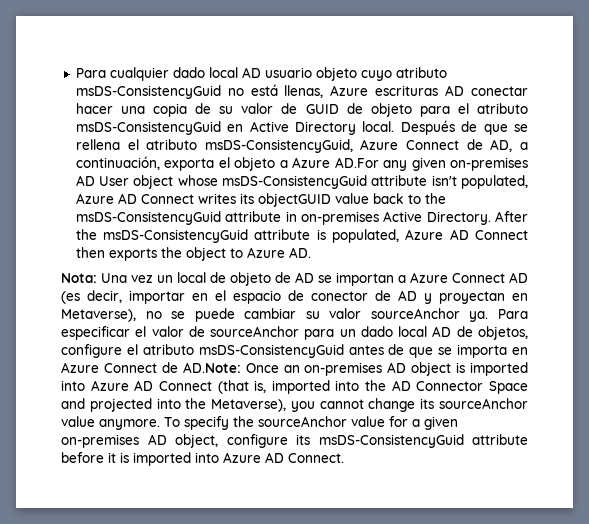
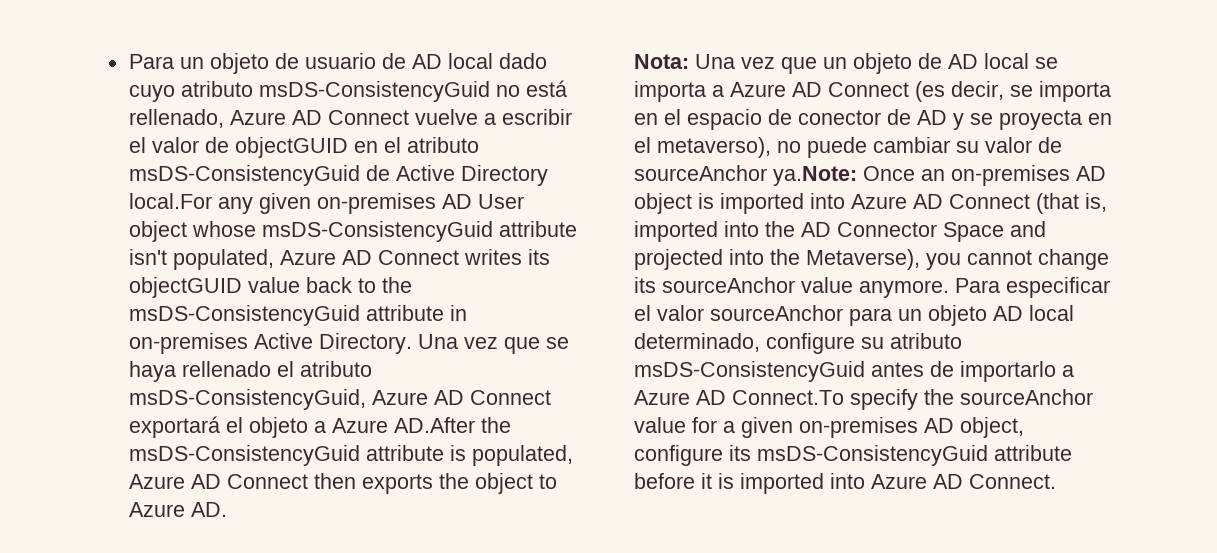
- Para cualquier dado local AD usuario objeto cuyo atributo msDS-ConsistencyGuid no está llenas, Azure escrituras AD conectar hacer una copia de su valor de GUID de objeto para el atributo msDS-ConsistencyGuid en Active Directory local. Después de que se rellena el atributo msDS-ConsistencyGuid, Azure Connect de AD, a continuación, exporta el objeto a Azure AD.For any given on-premises AD User object whose msDS-ConsistencyGuid attribute isn't populated, Azure AD Connect writes its objectGUID value back to the msDS-ConsistencyGuid attribute in on-premises Active Directory.
+ Para un objeto de usuario de AD local dado cuyo atributo msDS-ConsistencyGuid no está rellenado, Azure AD Connect vuelve a escribir el valor de objectGUID en el atributo msDS-ConsistencyGuid de Active Directory local.For any given on-premises AD User object whose msDS-ConsistencyGuid attribute isn't populated, Azure AD Connect writes its objectGUID value back to the msDS-ConsistencyGuid attribute in on-premises Active Directory.
- After the msDS-ConsistencyGuid attribute is populated, Azure AD Connect then exports the object to Azure AD.
+ Una vez que se haya rellenado el atributo msDS-ConsistencyGuid, Azure AD Connect exportará el objeto a Azure AD.After the msDS-ConsistencyGuid attribute is populated, Azure AD Connect then exports the object to Azure AD.
- Nota: Una vez un local de objeto de AD se importan a Azure Connect AD (es decir, importar en el espacio de conector de AD y proyectan en Metaverse), no se puede cambiar su valor sourceAnchor ya. Para especificar el valor de sourceAnchor para un dado local AD de objetos, configure el atributo msDS-ConsistencyGuid antes de que se importa en Azure Connect de AD.Note: Once an on-premises AD object is imported into Azure AD Connect (that is, imported into the AD Connector Space and projected into the Metaverse), you cannot change its sourceAnchor value anymore.
+ Nota: Una vez que un objeto de AD local se importa a Azure AD Connect (es decir, se importa en el espacio de conector de AD y se proyecta en el metaverso), no puede cambiar su valor de sourceAnchor ya.Note: Once an on-premises AD object is imported into Azure AD Connect (that is, imported into the AD Connector Space and projected into the Metaverse), you cannot change its sourceAnchor value anymore.
- To specify the sourceAnchor value for a given on-premises AD object, configure its msDS-ConsistencyGuid attribute before it is imported into Azure AD Connect.
+ Para especificar el valor sourceAnchor para un objeto AD local determinado, configure su atributo msDS-ConsistencyGuid antes de importarlo a Azure AD Connect.To specify the sourceAnchor value for a given on-premises AD object, configure its msDS-ConsistencyGuid attribute before it is imported into Azure AD Connect.

